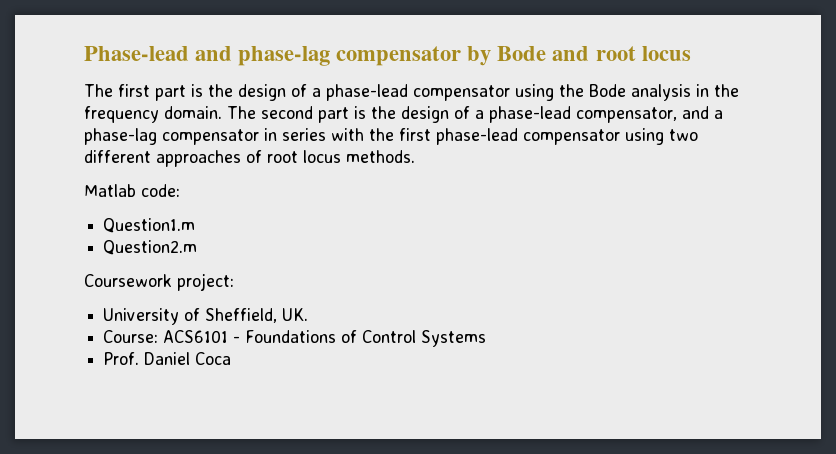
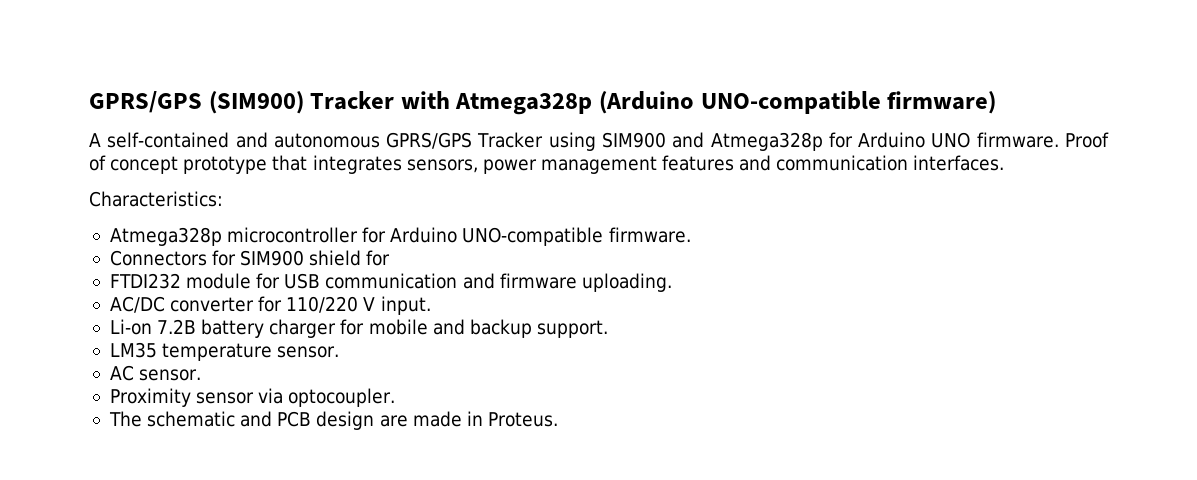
- Phase-lead and phase-lag compensator by Bode and root locus
- The first part is the design of a phase-lead compensator using the Bode analysis in the frequency domain. The second part is the design of a phase-lead compensator, and a phase-lag compensator in series with the first phase-lead compensator using two different approaches of root locus methods.
- Matlab code:
- Question1.m
- Question2.m
- Coursework project:
- University of Sheffield, UK.
- Course: ACS6101 - Foundations of Control Systems
- Prof. Daniel Coca
+ GPRS/GPS (SIM900) Tracker with Atmega328p (Arduino UNO-compatible firmware)
+ A self-contained and autonomous GPRS/GPS Tracker using SIM900 and Atmega328p for Arduino UNO firmware. Proof of concept prototype that integrates sensors, power management features and communication interfaces.
+ Characteristics:
+ Atmega328p microcontroller for Arduino UNO-compatible firmware.
+ Connectors for SIM900 shield for
+ FTDI232 module for USB communication and firmware uploading.
+ AC/DC converter for 110/220 V input.
+ Li-on 7.2B battery charger for mobile and backup support.
+ LM35 temperature sensor.
+ AC sensor.
+ Proximity sensor via optocoupler.
+ The schematic and PCB design are made in Proteus.

